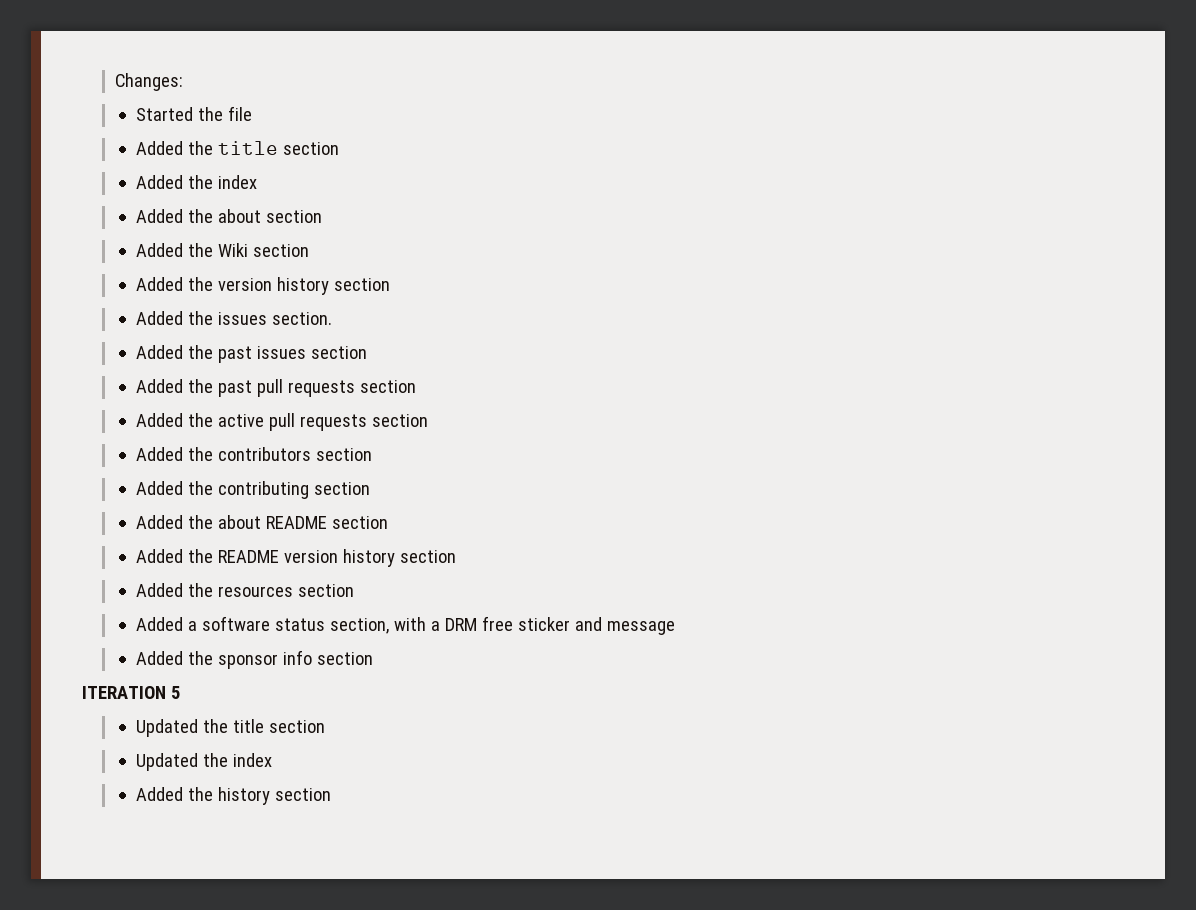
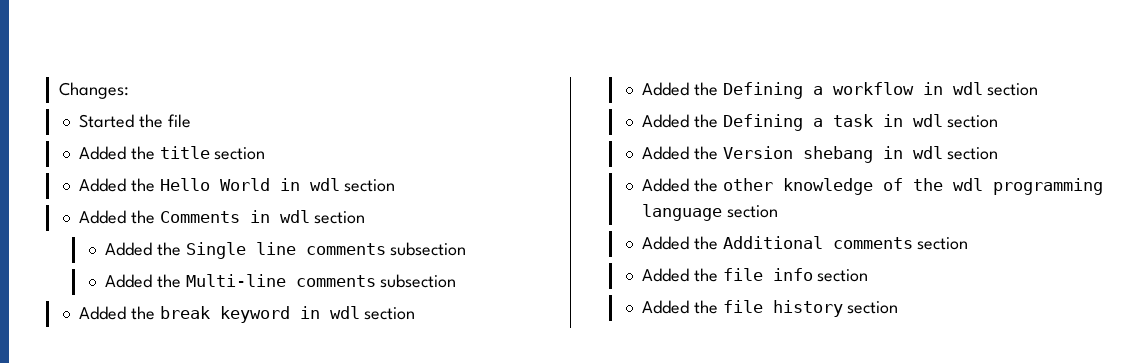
- Added the index
- Added the about section
- Added the Wiki section
- Added the version history section
- Added the issues section.
- Added the past issues section
- Added the past pull requests section
- Added the active pull requests section
- Added the contributors section
- Added the contributing section
- Added the about README section
- Added the README version history section
- Added the resources section
- Added a software status section, with a DRM free sticker and message
- Added the sponsor info section
- ITERATION 5
- Updated the title section
- Updated the index
- Added the history section
+ Added the Hello World in wdl section
+ Added the Comments in wdl section
+ Added the Single line comments subsection
+ Added the Multi-line comments subsection
+ Added the break keyword in wdl section
+ Added the Defining a workflow in wdl section
+ Added the Defining a task in wdl section
+ Added the Version shebang in wdl section
+ Added the other knowledge of the wdl programming language section
+ Added the Additional comments section
+ Added the file info section
+ Added the file history section

